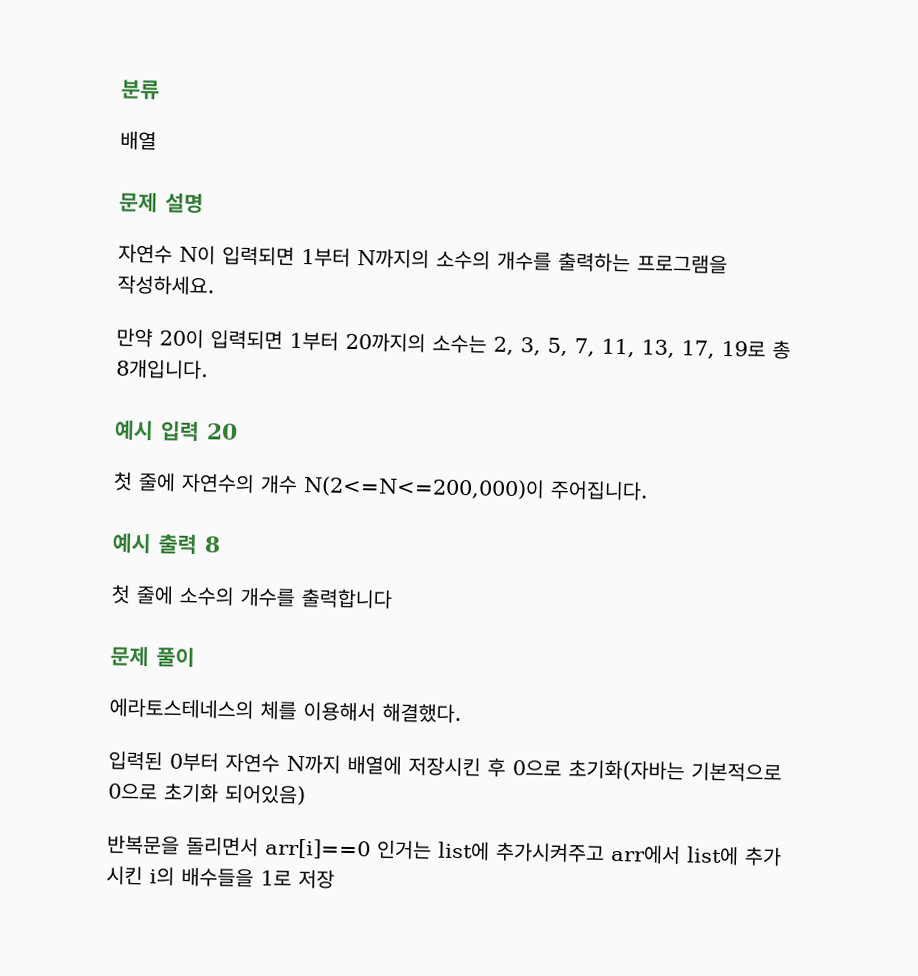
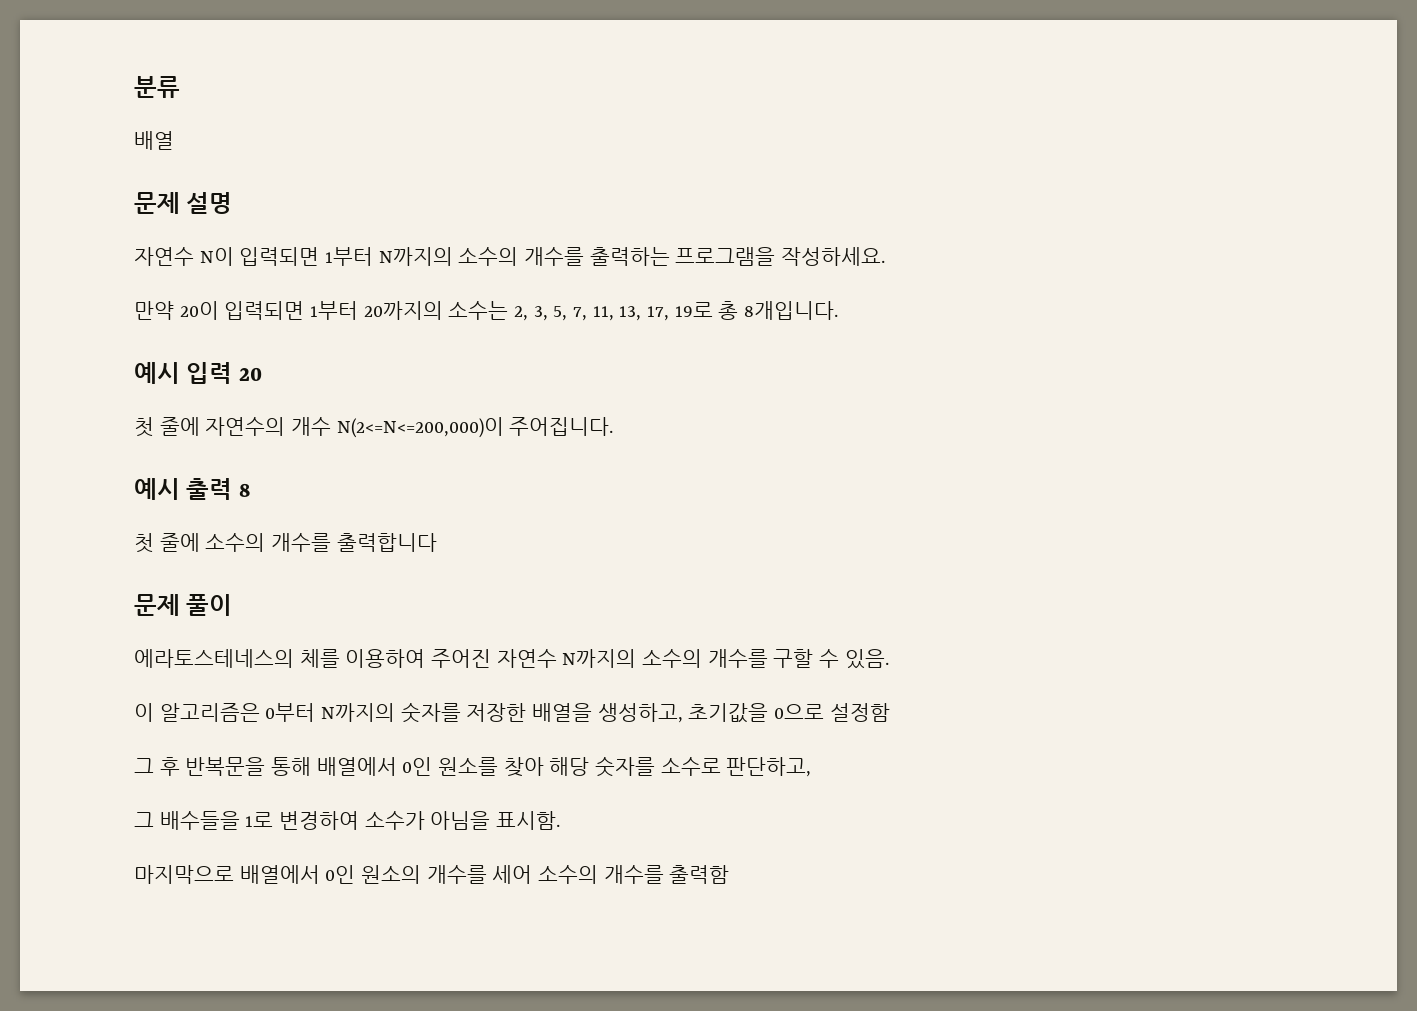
- 에라토스테네스의 체를 이용해서 해결했다.
- 입력된 0부터 자연수 N까지 배열에 저장시킨 후 0으로 초기화(자바는 기본적으로 0으로 초기화 되어있음)
- 반복문을 돌리면서 arr[i]==0 인거는 list에 추가시켜주고 arr에서 list에 추가 시킨 i의 배수들을 1로 저장
+ 에라토스테네스의 체를 이용하여 주어진 자연수 N까지의 소수의 개수를 구할 수 있음.
+ 이 알고리즘은 0부터 N까지의 숫자를 저장한 배열을 생성하고, 초기값을 0으로 설정함
+ 그 후 반복문을 통해 배열에서 0인 원소를 찾아 해당 숫자를 소수로 판단하고,
+ 그 배수들을 1로 변경하여 소수가 아님을 표시함.
+ 마지막으로 배열에서 0인 원소의 개수를 세어 소수의 개수를 출력함

